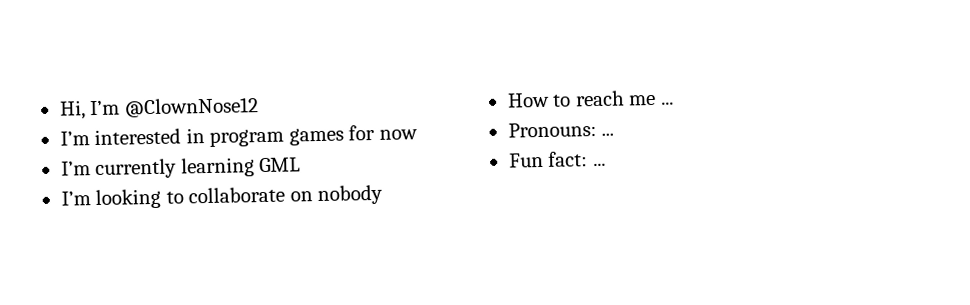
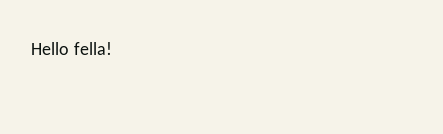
- Hi, I’m @ClownNose12
- I’m interested in program games for now
- I’m currently learning GML
- I’m looking to collaborate on nobody
- How to reach me ...
- Pronouns: ...
- Fun fact: ...
+ Hello fella!

